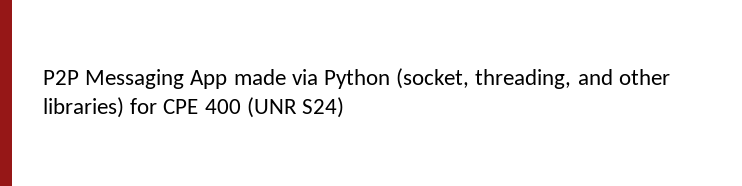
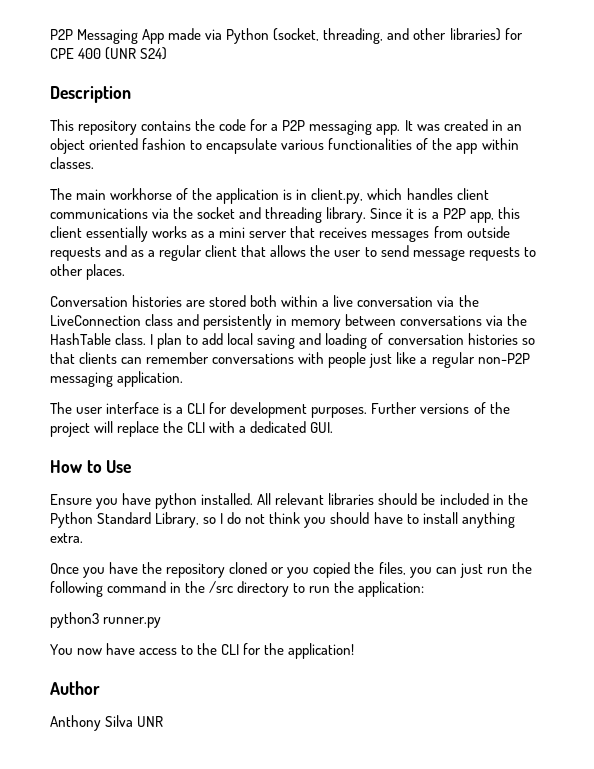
+ Description
+ This repository contains the code for a P2P messaging app. It was created in an object oriented fashion to encapsulate various functionalities of the app within classes.
+ The main workhorse of the application is in client.py, which handles client communications via the socket and threading library. Since it is a P2P app, this client essentially works as a mini server that receives messages from outside requests and as a regular client that allows the user to send message requests to other places.
+ Conversation histories are stored both within a live conversation via the LiveConnection class and persistently in memory between conversations via the HashTable class. I plan to add local saving and loading of conversation histories so that clients can remember conversations with people just like a regular non-P2P messaging application.
+ The user interface is a CLI for development purposes. Further versions of the project will replace the CLI with a dedicated GUI.
+ How to Use
+ Ensure you have python installed. All relevant libraries should be included in the Python Standard Library, so I do not think you should have to install anything extra.
+ Once you have the repository cloned or you copied the files, you can just run the following command in the /src directory to run the application:
+ python3 runner.py
+ You now have access to the CLI for the application!
+ Author
+ Anthony Silva UNR

